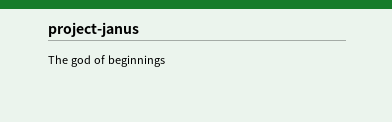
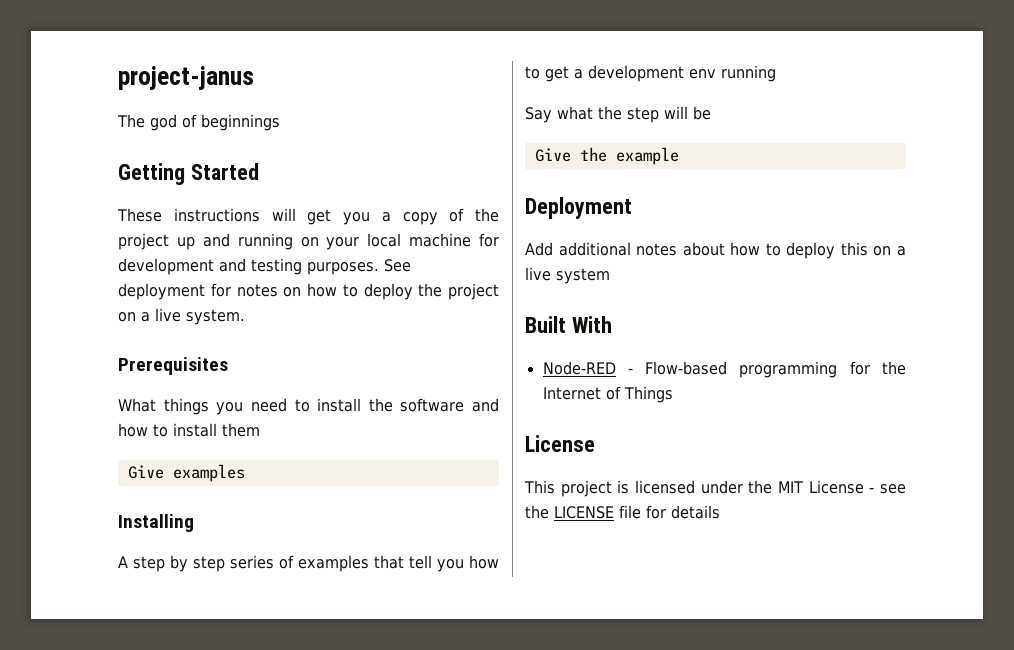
+ Getting Started
+ These instructions will get you a copy of the project up and running on your local machine for development and testing purposes. See deployment for notes on how to deploy the project on a live system.
+ Prerequisites
+ What things you need to install the software and how to install them
+ Give examples
+ Installing
+ A step by step series of examples that tell you how to get a development env running
+ Say what the step will be
+ Give the example
+ Deployment
+ Add additional notes about how to deploy this on a live system
+ Built With
+ Node-RED - Flow-based programming for the Internet of Things
+ License
+ This project is licensed under the MIT License - see the LICENSE file for details

